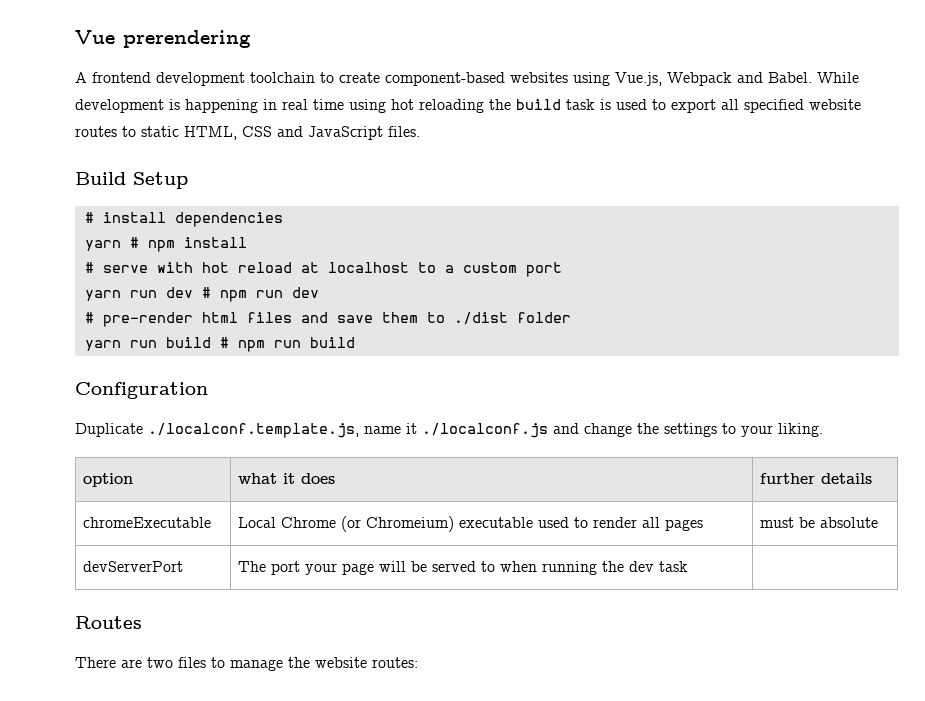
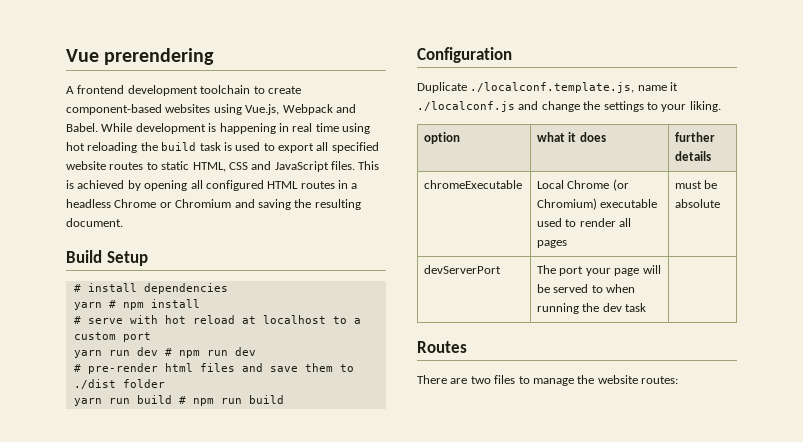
+ This is achieved by opening all configured HTML routes in a headless Chrome or Chromium and saving the resulting document.
- chromeExecutable | Local Chrome (or Chromeium) executable used to render all pages | must be absolute
+ chromeExecutable | Local Chrome (or Chromium) executable used to render all pages | must be absolute

